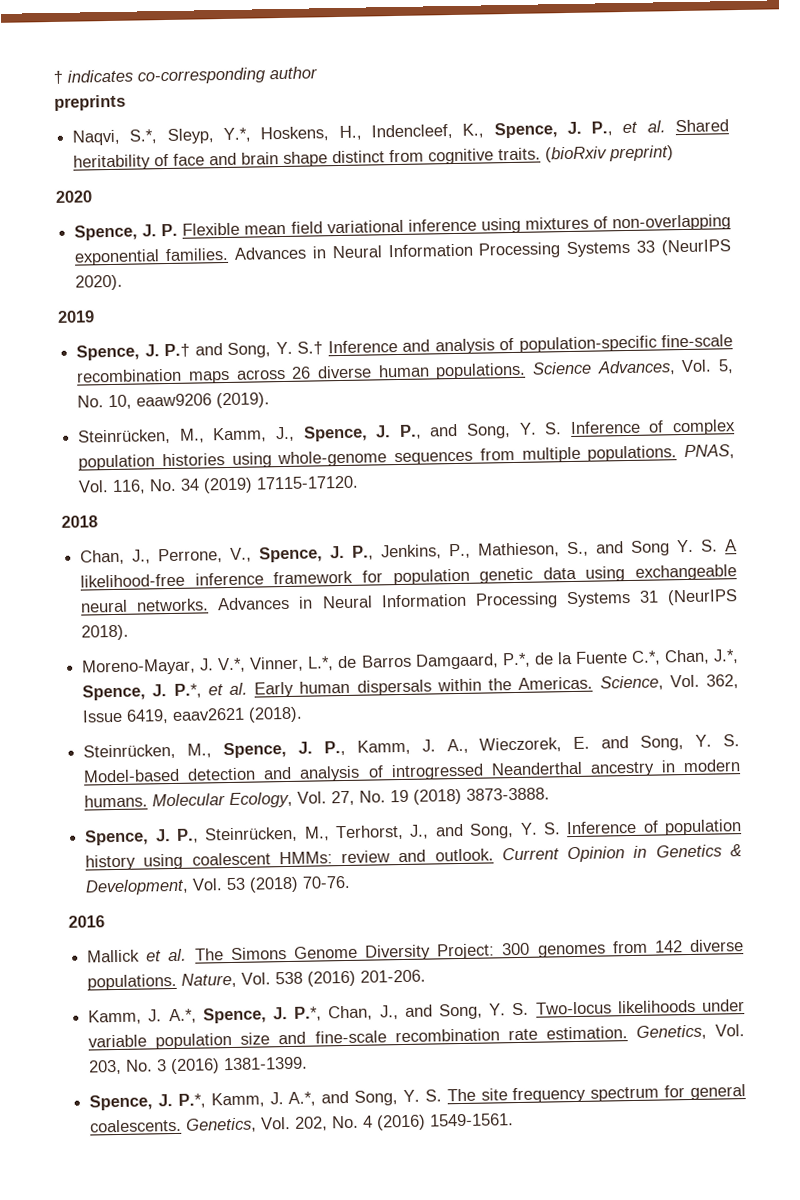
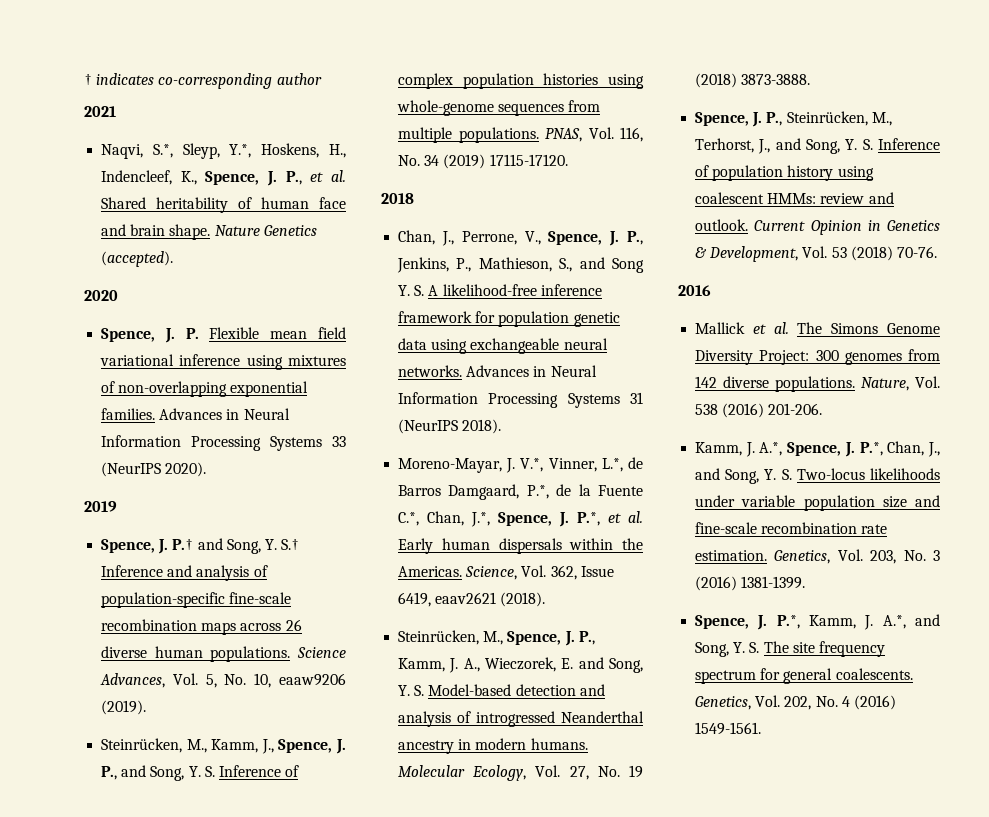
- preprints
+ 2021
- Naqvi, S.*, Sleyp, Y.*, Hoskens, H., Indencleef, K., Spence, J. P., et al. Shared heritability of face and brain shape distinct from cognitive traits. (bioRxiv preprint)
+ Naqvi, S.*, Sleyp, Y.*, Hoskens, H., Indencleef, K., Spence, J. P., et al. Shared heritability of human face and brain shape. Nature Genetics (accepted).

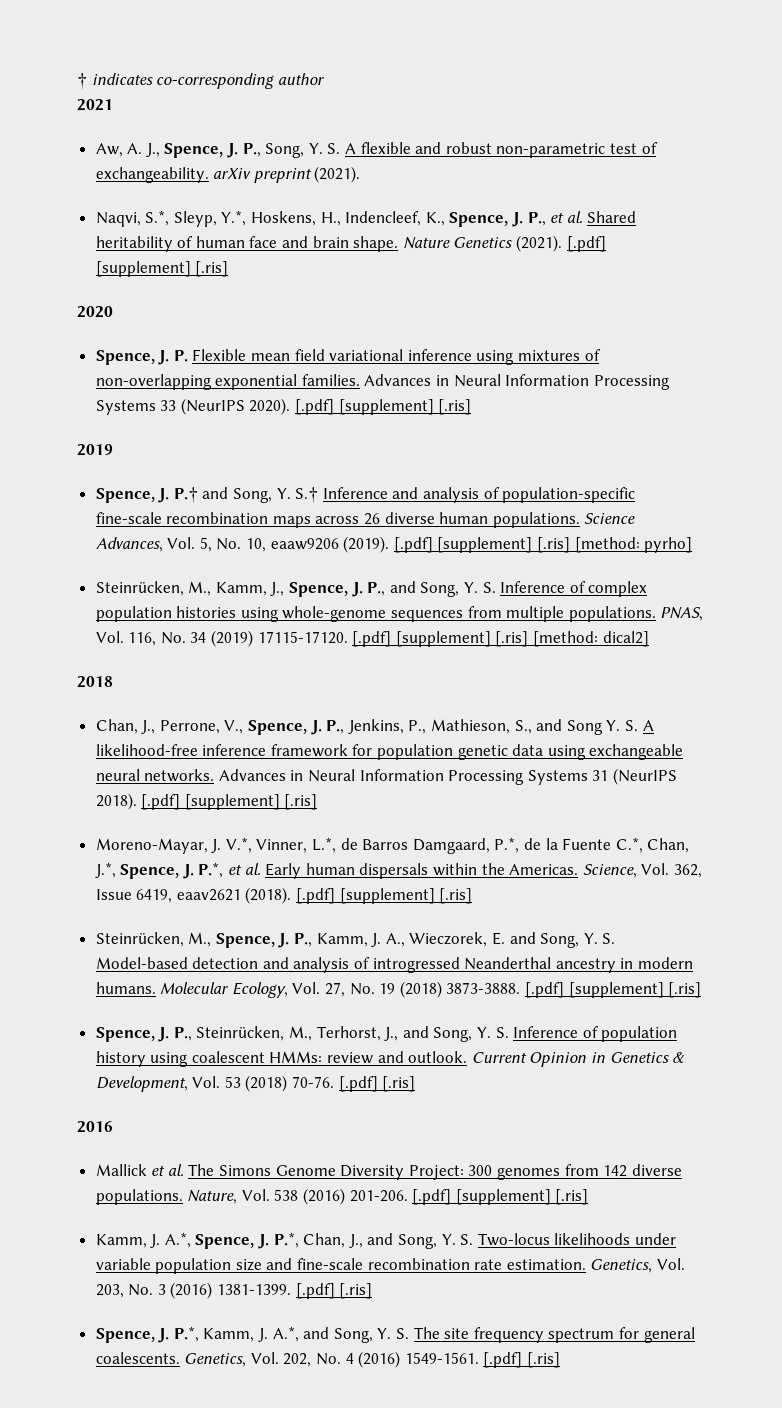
+ Aw, A. J., Spence, J. P., Song, Y. S. A flexible and robust non-parametric test of exchangeability. arXiv preprint (2021).
- Nature Genetics (accepted).
+ Nature Genetics (2021). [.pdf] [supplement] [.ris]
- Advances in Neural Information Processing Systems 33 (NeurIPS 2020).
+ Advances in Neural Information Processing Systems 33 (NeurIPS 2020). [.pdf] [supplement] [.ris]
+ [.pdf] [supplement] [.ris] [method: pyrho]
+ [.pdf] [supplement] [.ris] [method: dical2]
- Advances in Neural Information Processing Systems 31 (NeurIPS 2018).
+ Advances in Neural Information Processing Systems 31 (NeurIPS 2018). [.pdf] [supplement] [.ris]
- Science, Vol. 362, Issue 6419, eaav2621 (2018).
+ Science, Vol. 362, Issue 6419, eaav2621 (2018). [.pdf] [supplement] [.ris]
- Molecular Ecology, Vol. 27, No. 19 (2018) 3873-3888.
+ Molecular Ecology, Vol. 27, No. 19 (2018) 3873-3888. [.pdf] [supplement] [.ris]
- Current Opinion in Genetics & Development, Vol. 53 (2018) 70-76.
+ Current Opinion in Genetics & Development, Vol. 53 (2018) 70-76. [.pdf] [.ris]
- Nature, Vol. 538 (2016) 201-206.
+ Nature, Vol. 538 (2016) 201-206. [.pdf] [supplement] [.ris]
- Genetics, Vol. 203, No. 3 (2016) 1381-1399.
+ Genetics, Vol. 203, No. 3 (2016) 1381-1399. [.pdf] [.ris]
- Genetics, Vol. 202, No. 4 (2016) 1549-1561.
+ Genetics, Vol. 202, No. 4 (2016) 1549-1561. [.pdf] [.ris]

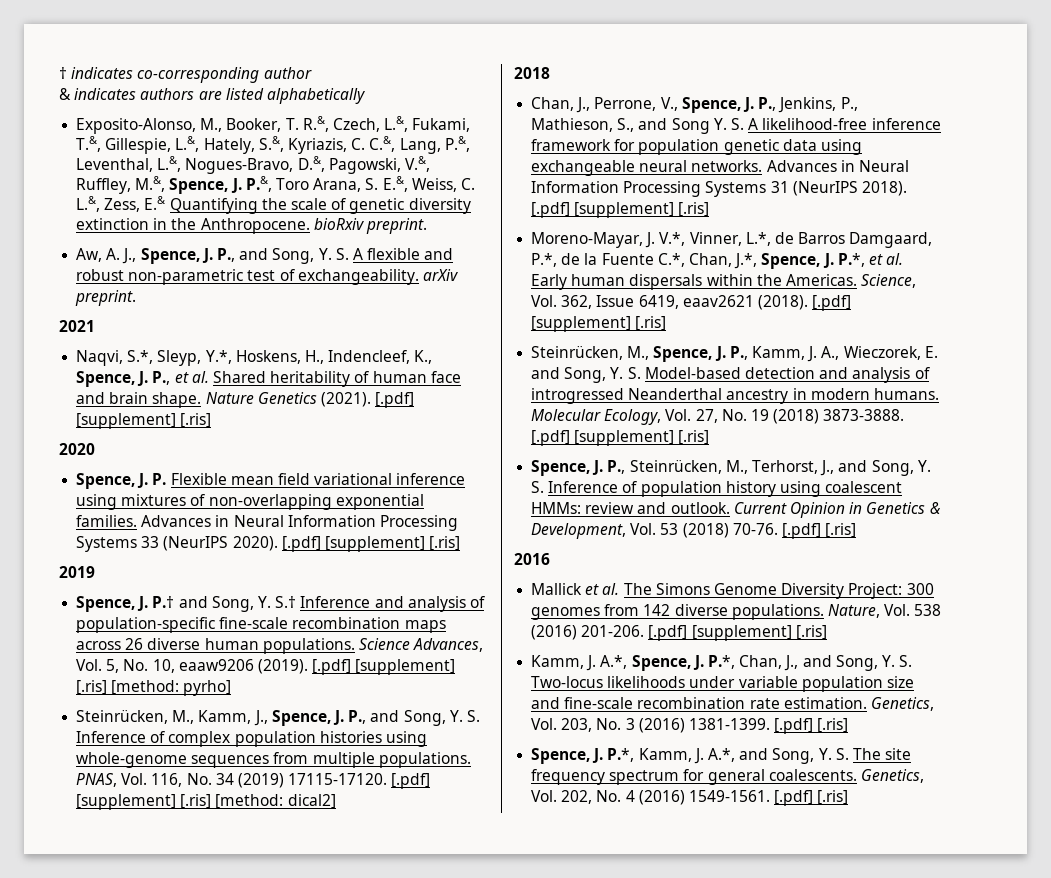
- 2021
+ & indicates authors are listed alphabetically
+ Exposito-Alonso, M., Booker, T. R.&, Czech, L.&, Fukami, T.&, Gillespie, L.&, Hately, S.&, Kyriazis, C. C.&, Lang, P.&, Leventhal, L.&, Nogues-Bravo, D.&, Pagowski, V.&, Ruffley, M.&, Spence, J. P.&, Toro Arana, S. E.&, Weiss, C. L.&, Zess, E.& Quantifying the scale of genetic diversity extinction in the Anthropocene. bioRxiv preprint.
- Aw, A. J., Spence, J. P., Song, Y. S. A flexible and robust non-parametric test of exchangeability. arXiv preprint (2021).
+ Aw, A. J., Spence, J. P., and Song, Y. S. A flexible and robust non-parametric test of exchangeability. arXiv preprint.
+ 2021

